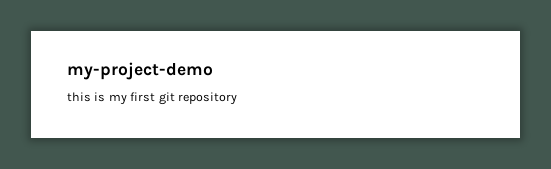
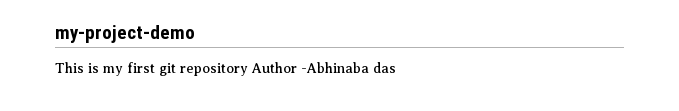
- this is my first git repository
+ This is my first git repository Author -Abhinaba das

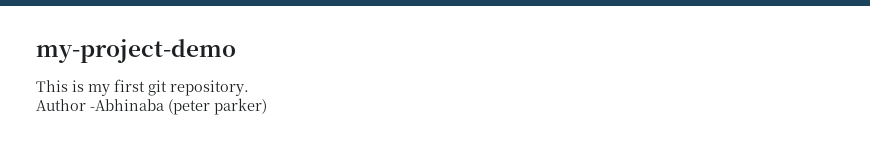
- This is my first git repository Author -Abhinaba das
+ This is my first git repository.
+ Author -Abhinaba (peter parker)

